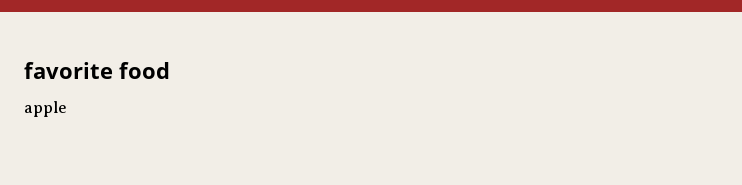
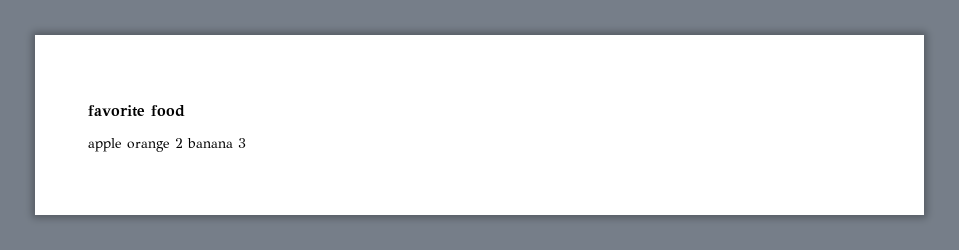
- apple
+ apple orange 2 banana 3

